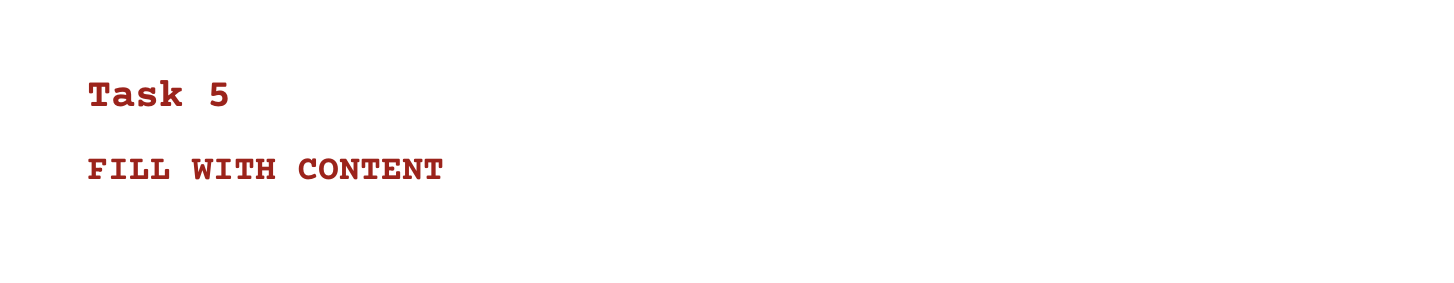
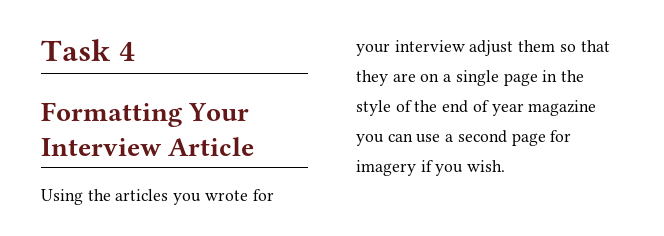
- Task 5
- FILL WITH CONTENT
+ Task 4
+ Formatting Your Interview Article
+ Using the articles you wrote for your interview adjust them so that they are on a single page in the style of the end of year magazine you can use a second page for imagery if you wish.

